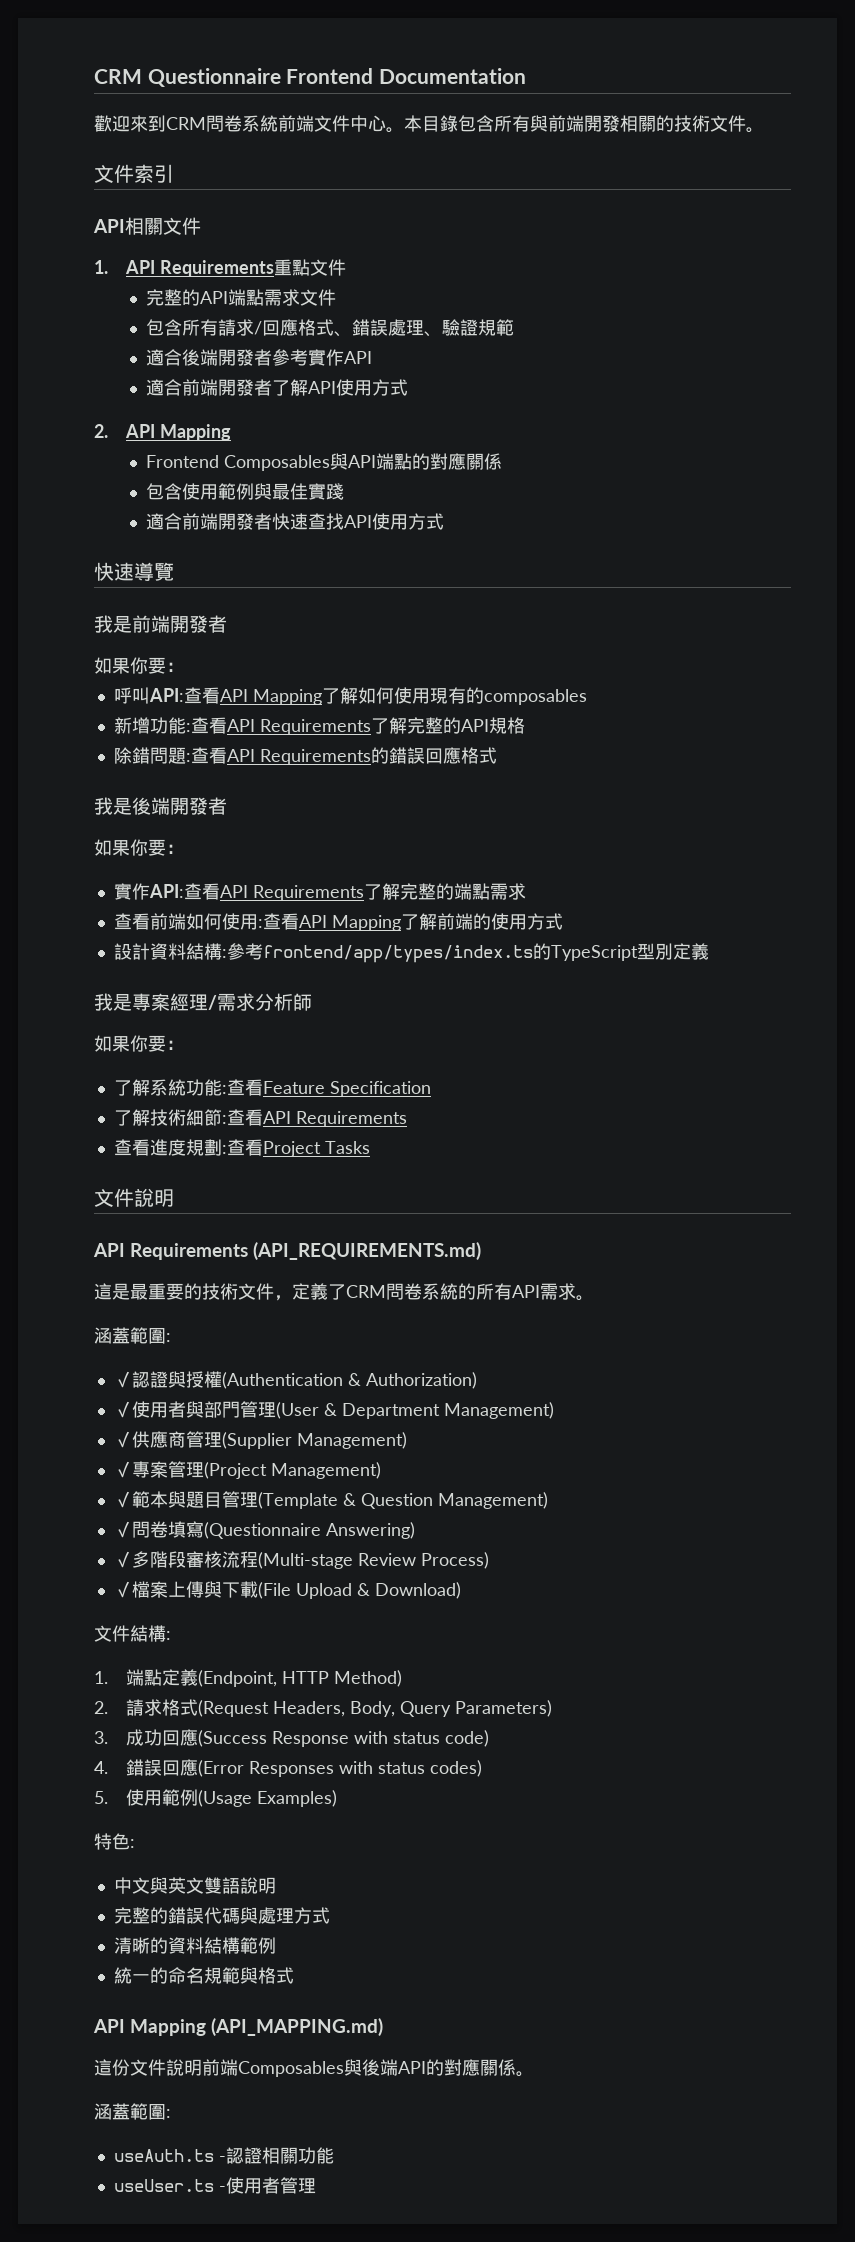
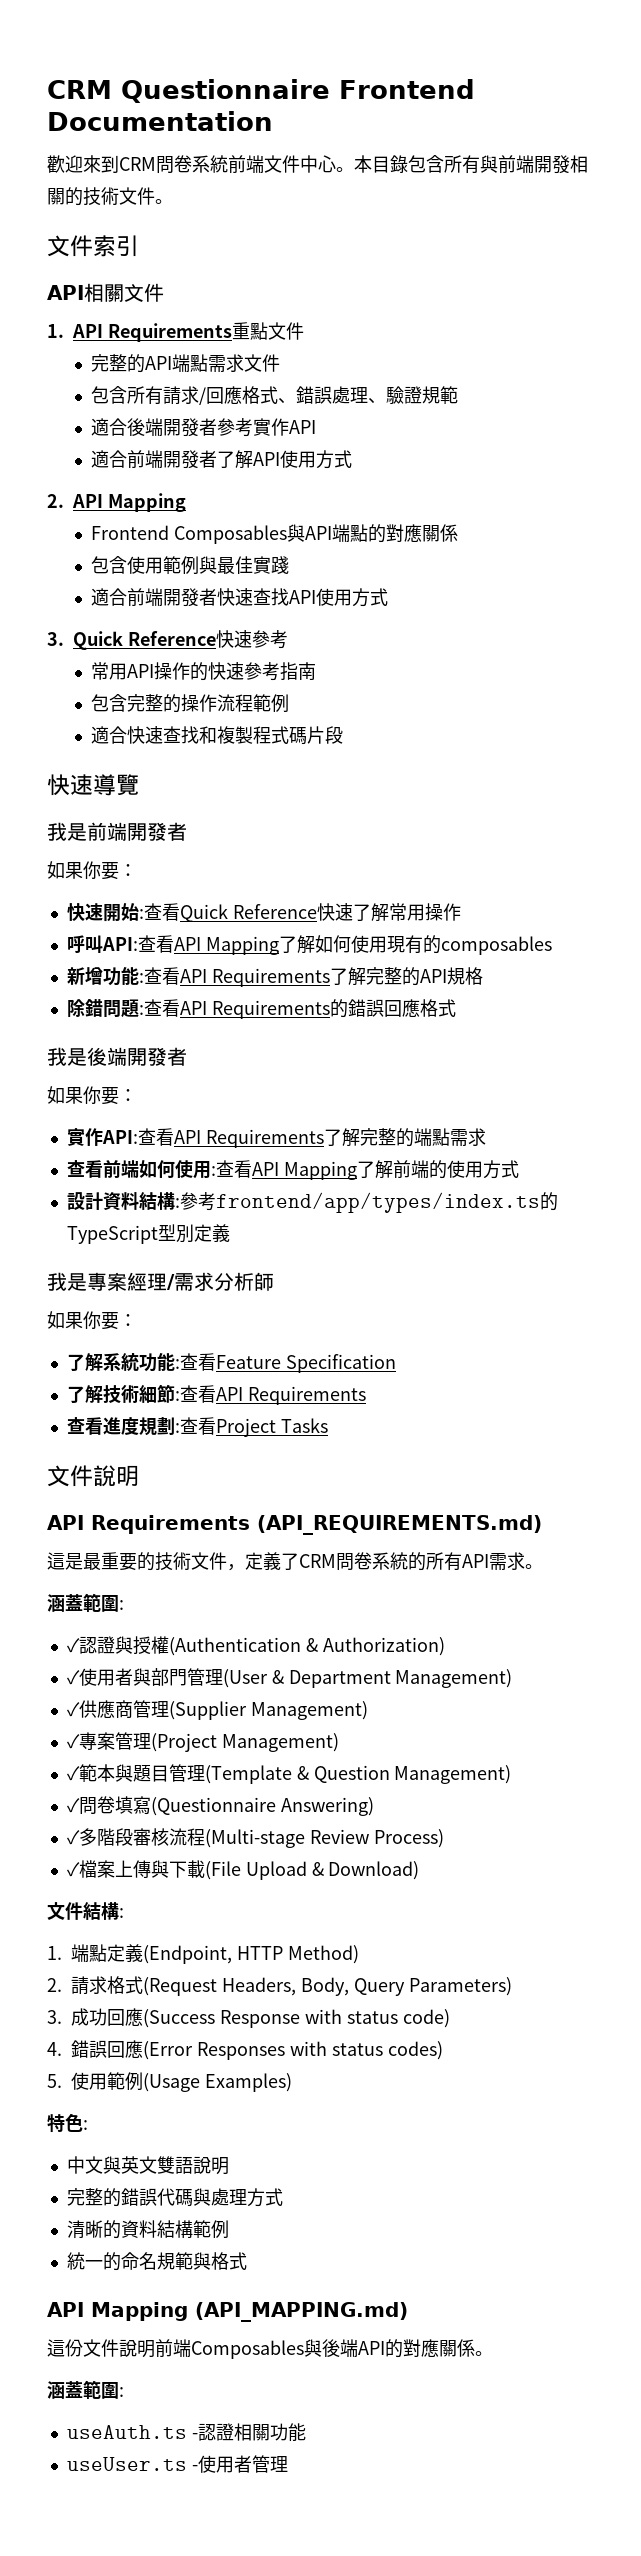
+ 3. Quick Reference快速參考
+ 常用API操作的快速參考指南
+ 包含完整的操作流程範例
+ 適合快速查找和複製程式碼片段
+ 快速開始:查看Quick Reference快速了解常用操作

